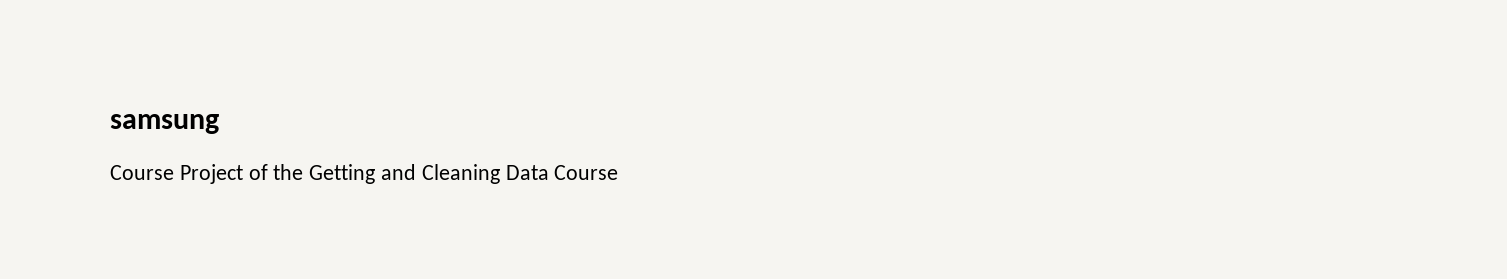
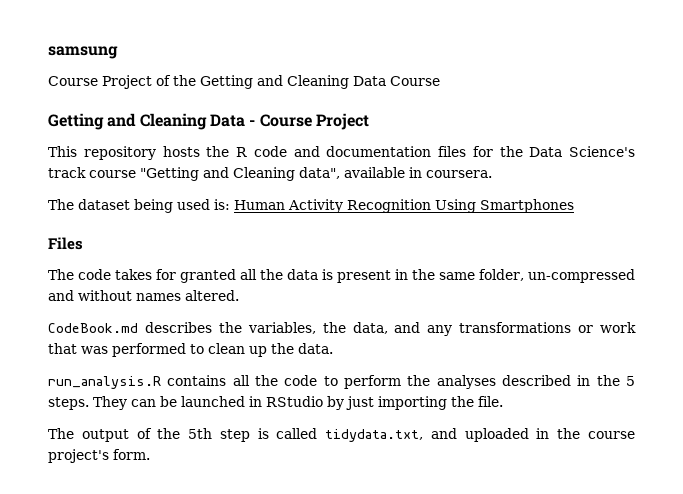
+ Getting and Cleaning Data - Course Project
+ This repository hosts the R code and documentation files for the Data Science's track course "Getting and Cleaning data", available in coursera.
+ The dataset being used is: Human Activity Recognition Using Smartphones
+ Files
+ The code takes for granted all the data is present in the same folder, un-compressed and without names altered.
+ CodeBook.md describes the variables, the data, and any transformations or work that was performed to clean up the data.
+ run_analysis.R contains all the code to perform the analyses described in the 5 steps. They can be launched in RStudio by just importing the file.
+ The output of the 5th step is called tidydata.txt, and uploaded in the course project's form.

